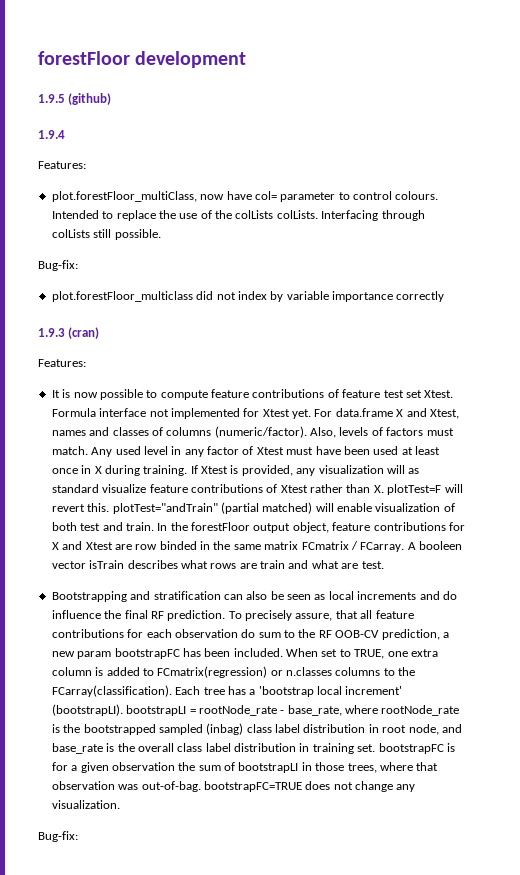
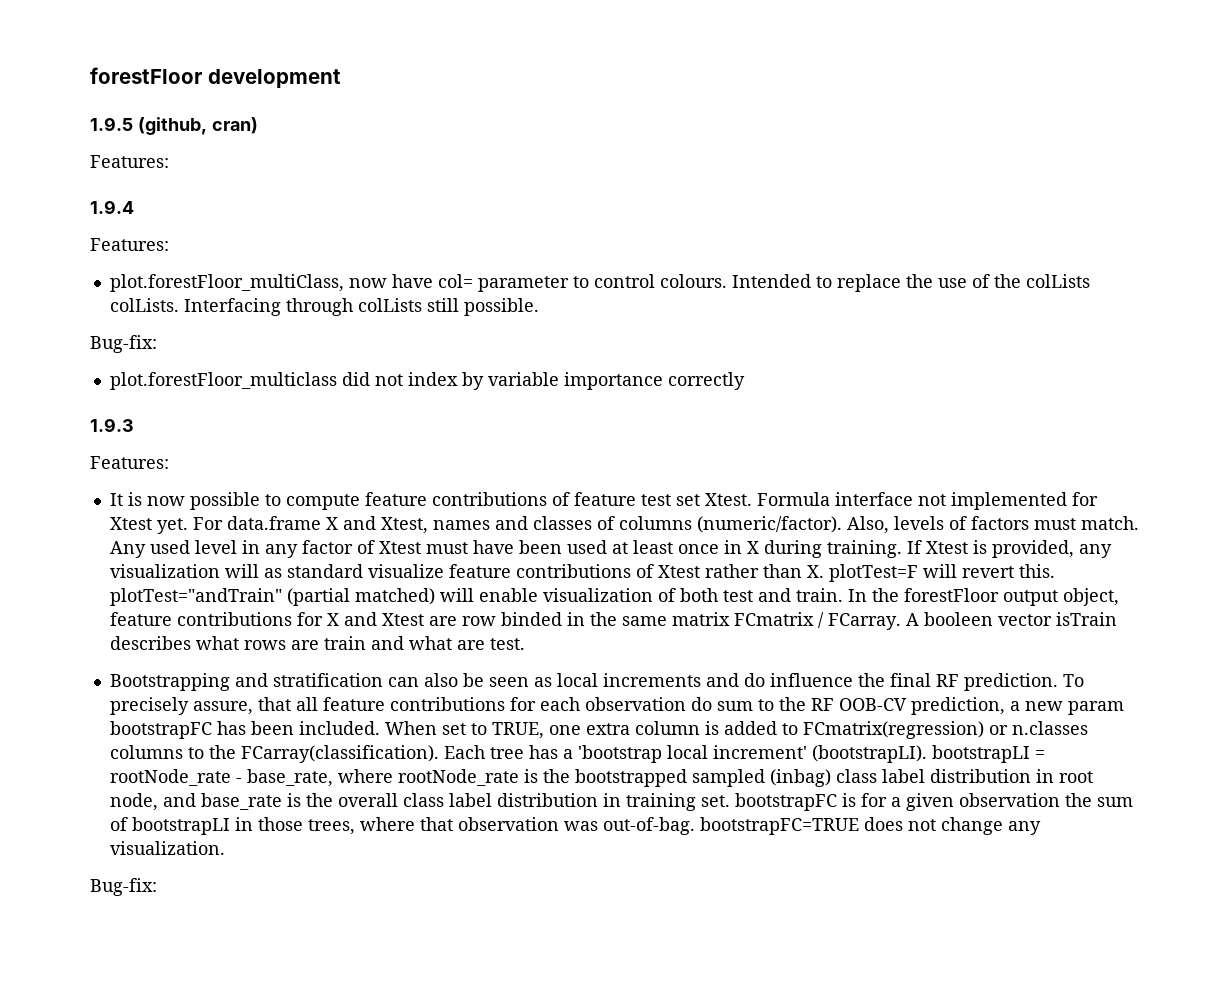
- 1.9.5 (github)
+ 1.9.5 (github, cran)
+ Features:
- 1.9.3 (cran)
+ 1.9.3

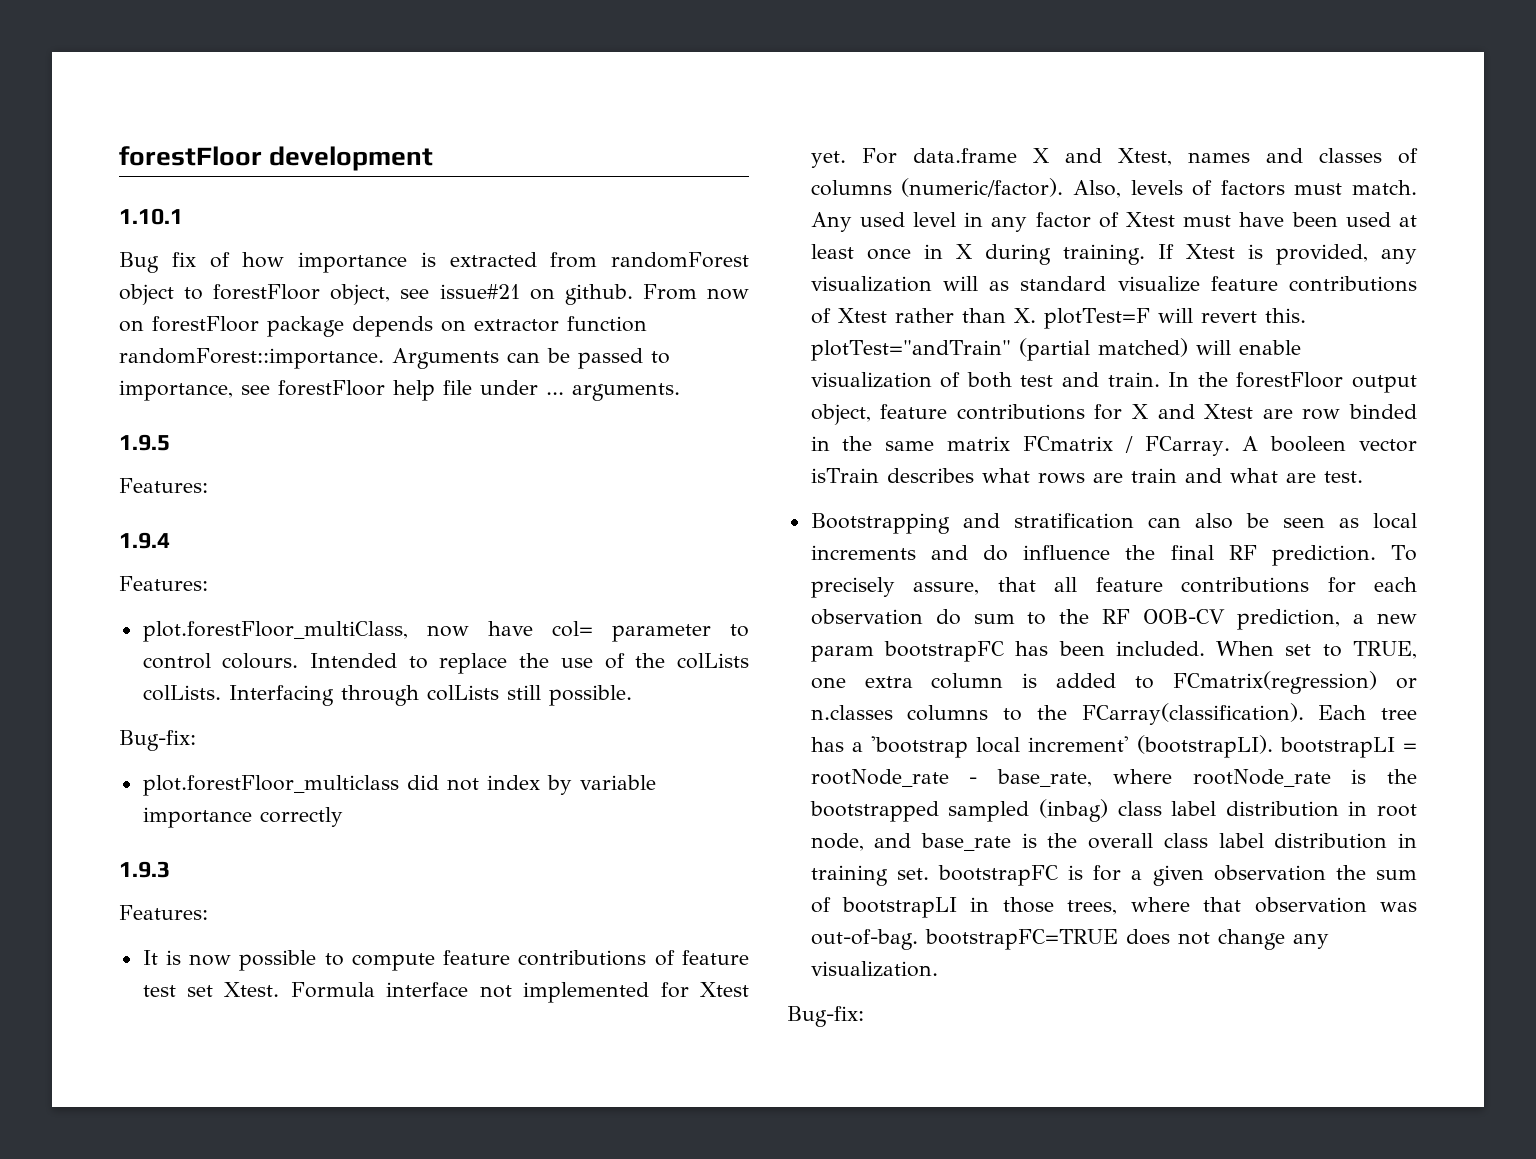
+ 1.10.1
+ Bug fix of how importance is extracted from randomForest object to forestFloor object, see issue#21 on github. From now on forestFloor package depends on extractor function randomForest::importance. Arguments can be passed to importance, see forestFloor help file under ... arguments.
- 1.9.5 (github, cran)
+ 1.9.5

